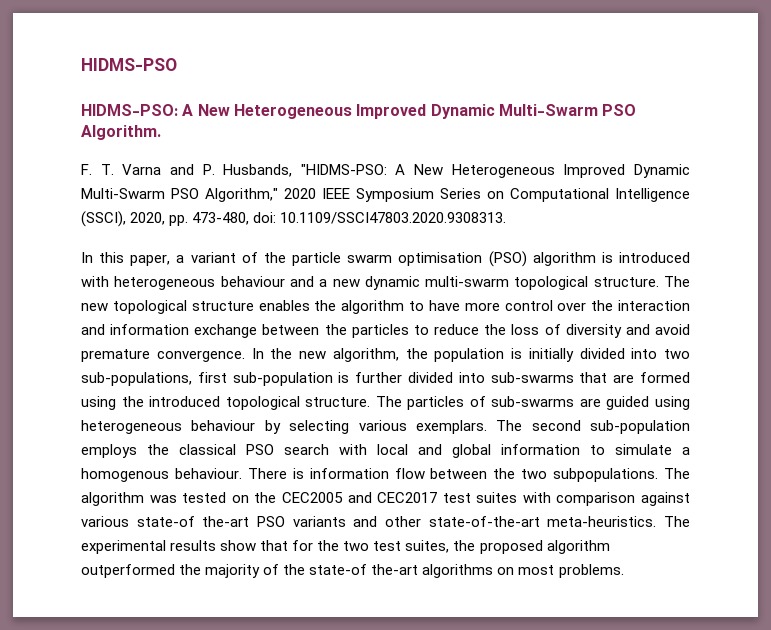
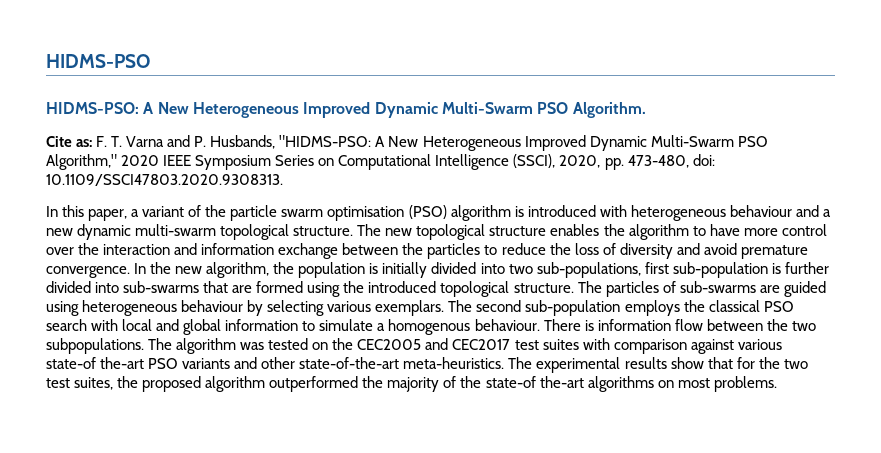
- F. T. Varna and P. Husbands, "HIDMS-PSO: A New Heterogeneous Improved Dynamic Multi-Swarm PSO Algorithm," 2020 IEEE Symposium Series on Computational Intelligence (SSCI), 2020, pp. 473-480, doi: 10.1109/SSCI47803.2020.9308313.
+ Cite as: F. T. Varna and P. Husbands, "HIDMS-PSO: A New Heterogeneous Improved Dynamic Multi-Swarm PSO Algorithm," 2020 IEEE Symposium Series on Computational Intelligence (SSCI), 2020, pp. 473-480, doi: 10.1109/SSCI47803.2020.9308313.

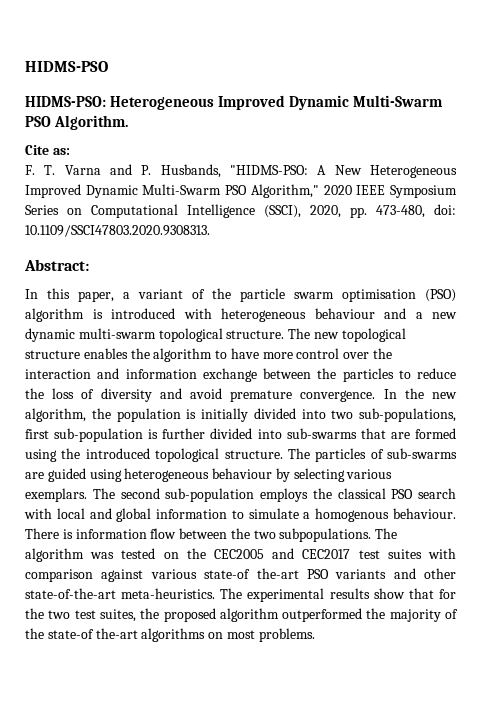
- HIDMS-PSO: A New Heterogeneous Improved Dynamic Multi-Swarm PSO Algorithm.
+ HIDMS-PSO: Heterogeneous Improved Dynamic Multi-Swarm PSO Algorithm.
- Cite as: F. T. Varna and P. Husbands, "HIDMS-PSO: A New Heterogeneous Improved Dynamic Multi-Swarm PSO Algorithm," 2020 IEEE Symposium Series on Computational Intelligence (SSCI), 2020, pp. 473-480, doi: 10.1109/SSCI47803.2020.9308313.
+ Cite as:
+ F. T. Varna and P. Husbands, "HIDMS-PSO: A New Heterogeneous Improved Dynamic Multi-Swarm PSO Algorithm," 2020 IEEE Symposium Series on Computational Intelligence (SSCI), 2020, pp. 473-480, doi: 10.1109/SSCI47803.2020.9308313.
+ Abstract:

